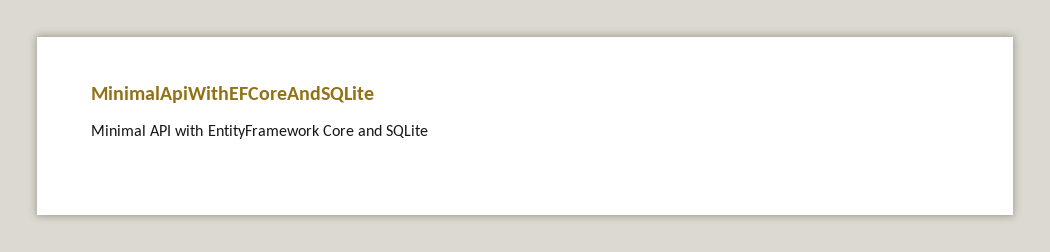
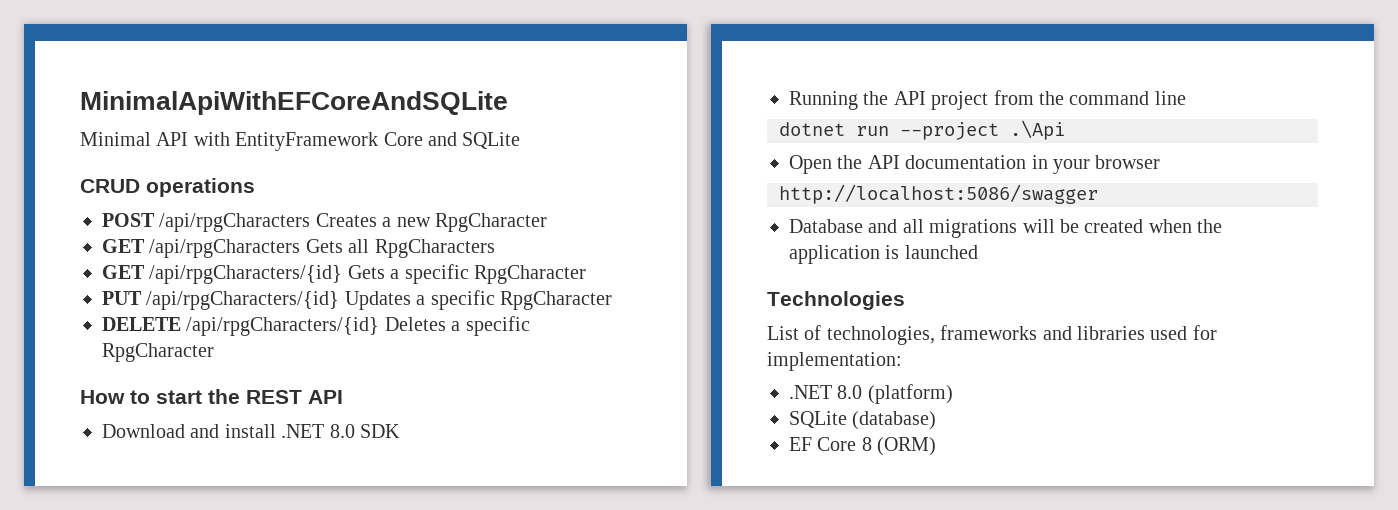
+ CRUD operations
+ POST /api/rpgCharacters Creates a new RpgCharacter
+ GET /api/rpgCharacters Gets all RpgCharacters
+ GET /api/rpgCharacters/{id} Gets a specific RpgCharacter
+ PUT /api/rpgCharacters/{id} Updates a specific RpgCharacter
+ DELETE /api/rpgCharacters/{id} Deletes a specific RpgCharacter
+ How to start the REST API
+ Download and install .NET 8.0 SDK
+ Running the API project from the command line
+ dotnet run --project .\Api
+ Open the API documentation in your browser
+ http://localhost:5086/swagger
+ Database and all migrations will be created when the application is launched
+ Technologies
+ List of technologies, frameworks and libraries used for implementation:
+ .NET 8.0 (platform)
+ SQLite (database)
+ EF Core 8 (ORM)

